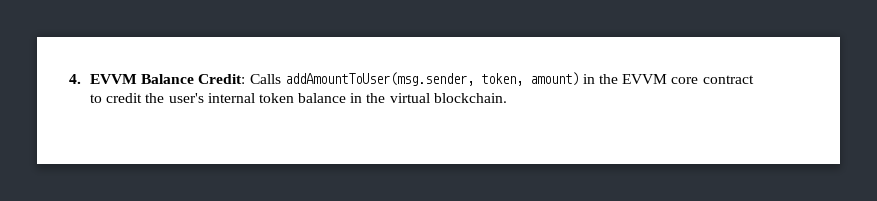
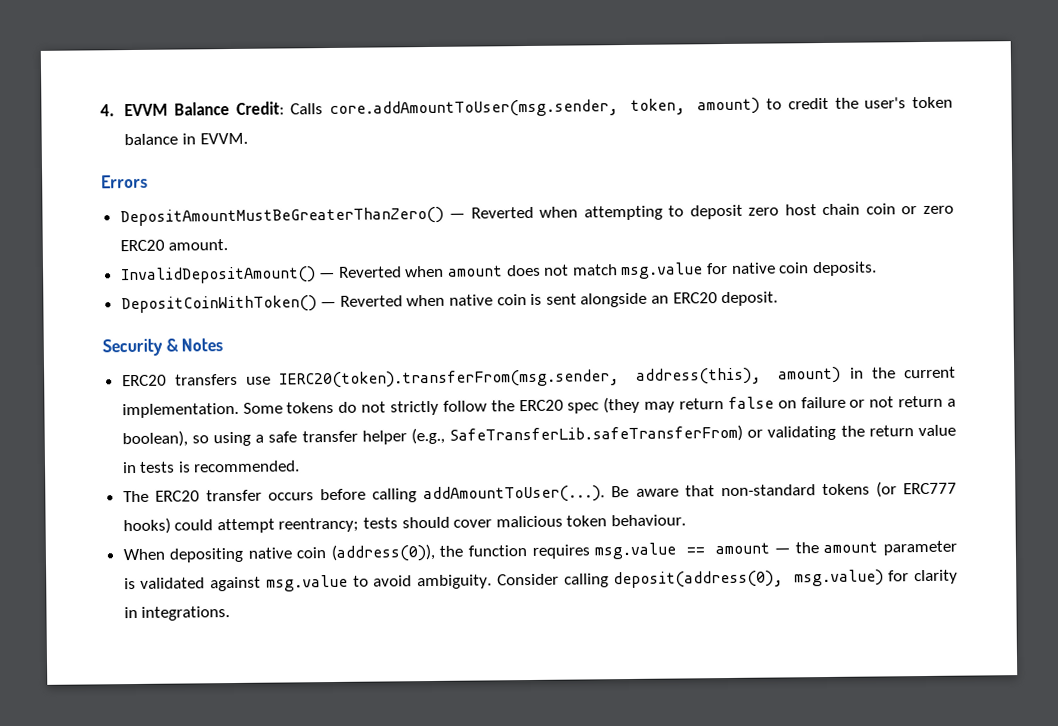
- 4. EVVM Balance Credit: Calls addAmountToUser(msg.sender, token, amount) in the EVVM core contract to credit the user's internal token balance in the virtual blockchain.
+ 4. EVVM Balance Credit: Calls core.addAmountToUser(msg.sender, token, amount) to credit the user's token balance in EVVM.
+ Errors
+ DepositAmountMustBeGreaterThanZero() — Reverted when attempting to deposit zero host chain coin or zero ERC20 amount.
+ InvalidDepositAmount() — Reverted when amount does not match msg.value for native coin deposits.
+ DepositCoinWithToken() — Reverted when native coin is sent alongside an ERC20 deposit.
+ Security & Notes
+ ERC20 transfers use IERC20(token).transferFrom(msg.sender, address(this), amount) in the current implementation. Some tokens do not strictly follow the ERC20 spec (they may return false on failure or not return a boolean), so using a safe transfer helper (e.g., SafeTransferLib.safeTransferFrom) or validating the return value in tests is recommended.
+ The ERC20 transfer occurs before calling addAmountToUser(...). Be aware that non-standard tokens (or ERC777 hooks) could attempt reentrancy; tests should cover malicious token behaviour.
+ When depositing native coin (address(0)), the function requires msg.value == amount — the amount parameter is validated against msg.value to avoid ambiguity. Consider calling deposit(address(0), msg.value) for clarity in integrations.

